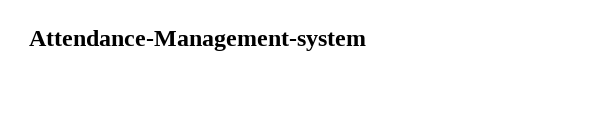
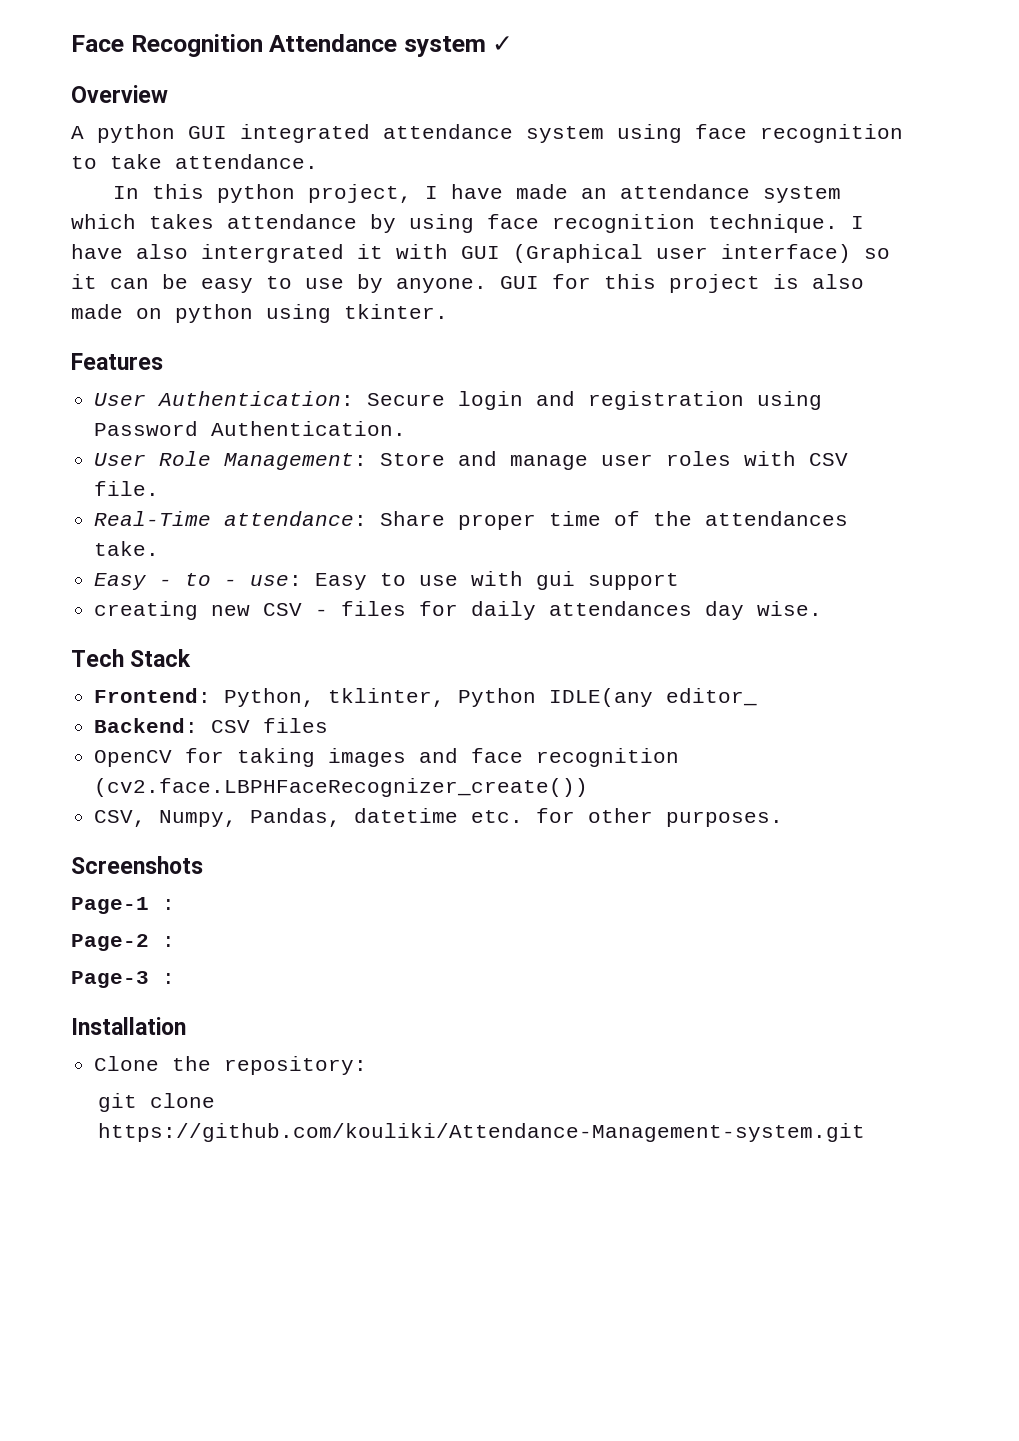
- Attendance-Management-system
+ Face Recognition Attendance system ✓
+ Overview
+ A python GUI integrated attendance system using face recognition to take attendance.
+ In this python project, I have made an attendance system which takes attendance by using face recognition technique. I have also intergrated it with GUI (Graphical user interface) so it can be easy to use by anyone. GUI for this project is also made on python using tkinter.
+ Features
+ User Authentication: Secure login and registration using Password Authentication.
+ User Role Management: Store and manage user roles with CSV file.
+ Real-Time attendance: Share proper time of the attendances take.
+ Easy - to - use: Easy to use with gui support
+ creating new CSV - files for daily attendances day wise.
+ Tech Stack
+ Frontend: Python, tklinter, Python IDLE(any editor_
+ Backend: CSV files
+ OpenCV for taking images and face recognition (cv2.face.LBPHFaceRecognizer_create())
+ CSV, Numpy, Pandas, datetime etc. for other purposes.
+ Screenshots
+ Page-1 :
+ Page-2 :
+ Page-3 :
+ Installation
+ Clone the repository:
+ git clone https://github.com/kouliki/Attendance-Management-system.git

